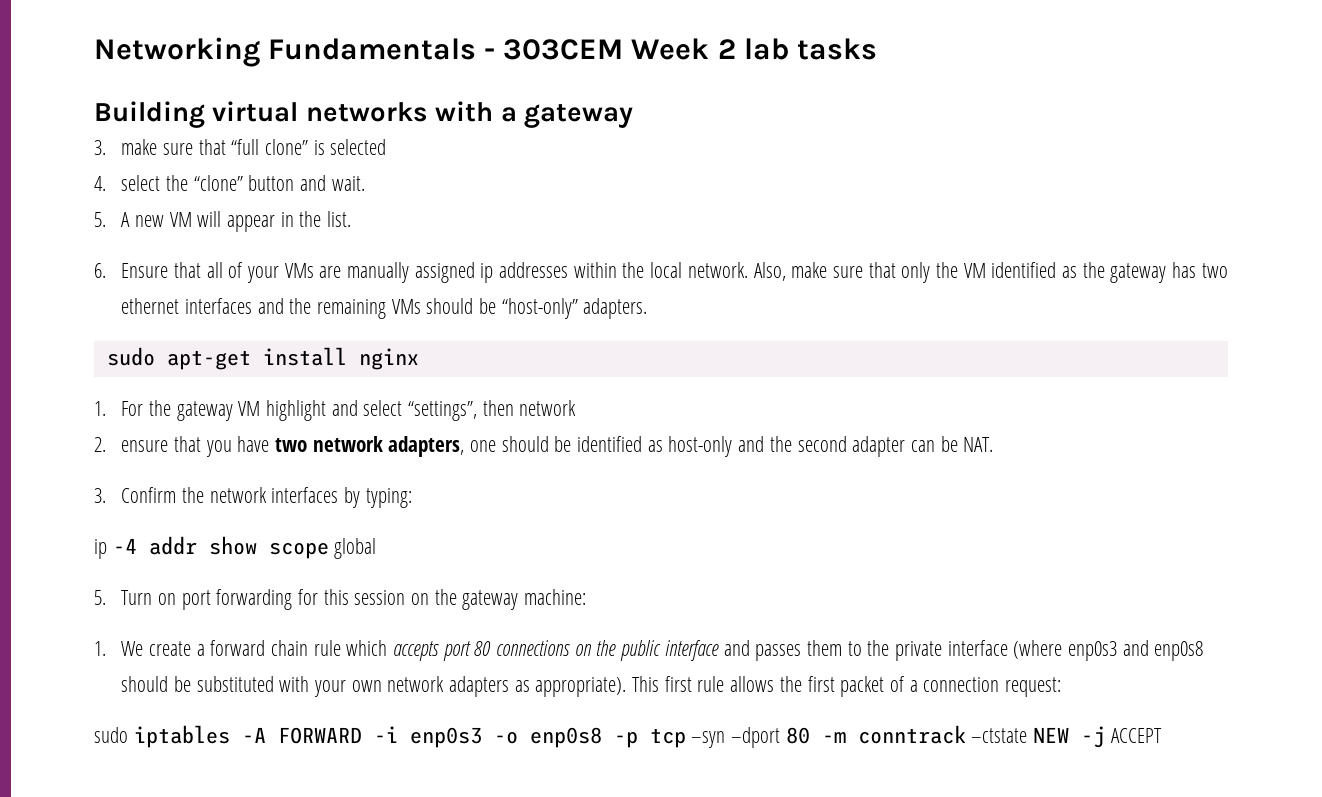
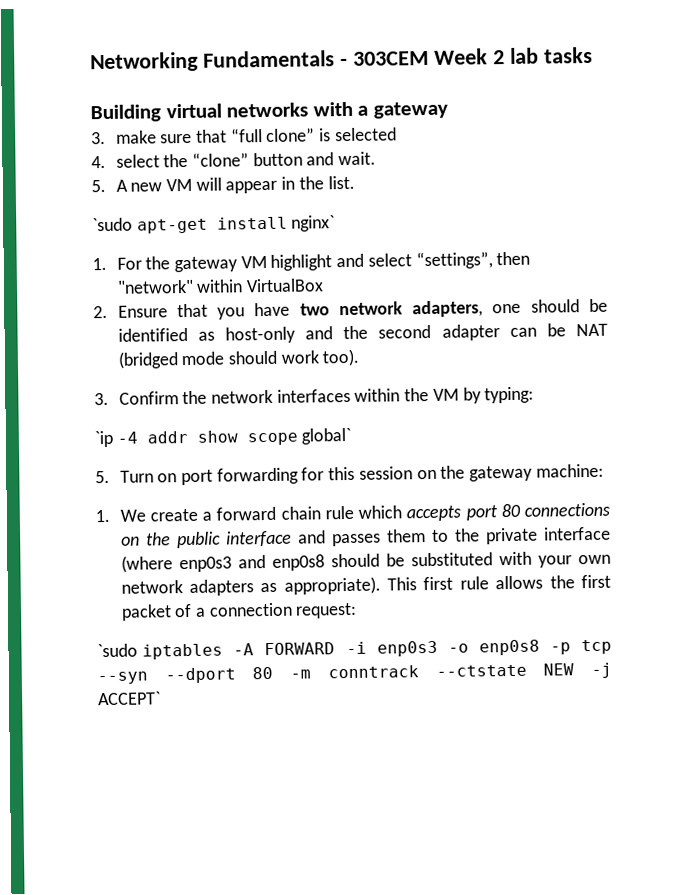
- 6. Ensure that all of your VMs are manually assigned ip addresses within the local network. Also, make sure that only the VM identified as the gateway has two ethernet interfaces and the remaining VMs should be “host-only” adapters.
- sudo apt-get install nginx
+ `sudo apt-get install nginx`
- 1. For the gateway VM highlight and select “settings”, then network
+ 1. For the gateway VM highlight and select “settings”, then "network" within VirtualBox
- 2. ensure that you have two network adapters, one should be identified as host-only and the second adapter can be NAT.
+ 2. Ensure that you have two network adapters, one should be identified as host-only and the second adapter can be NAT (bridged mode should work too).
- 3. Confirm the network interfaces by typing:
+ 3. Confirm the network interfaces within the VM by typing:
- ip -4 addr show scope global
+ `ip -4 addr show scope global`
- sudo iptables -A FORWARD -i enp0s3 -o enp0s8 -p tcp –syn –dport 80 -m conntrack –ctstate NEW -j ACCEPT
+ `sudo iptables -A FORWARD -i enp0s3 -o enp0s8 -p tcp --syn --dport 80 -m conntrack --ctstate NEW -j ACCEPT`

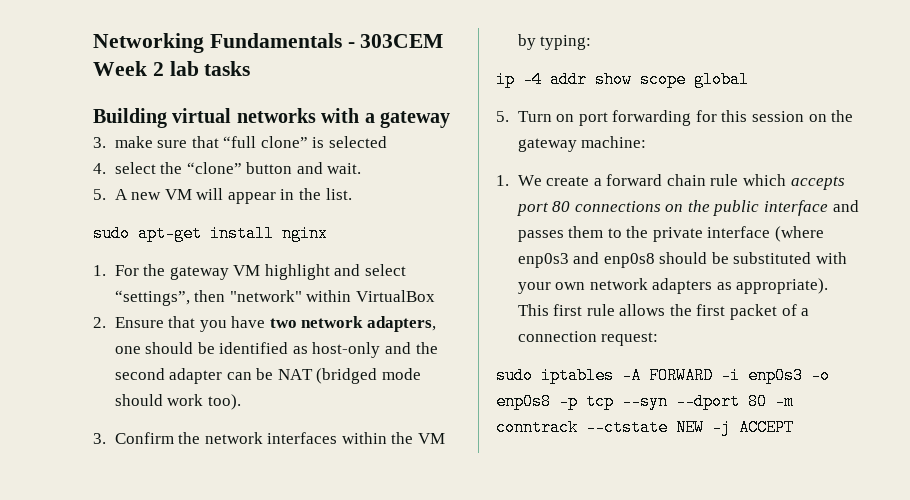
- `sudo apt-get install nginx`
+ sudo apt-get install nginx
- `ip -4 addr show scope global`
+ ip -4 addr show scope global
- `sudo iptables -A FORWARD -i enp0s3 -o enp0s8 -p tcp --syn --dport 80 -m conntrack --ctstate NEW -j ACCEPT`
+ sudo iptables -A FORWARD -i enp0s3 -o enp0s8 -p tcp --syn --dport 80 -m conntrack --ctstate NEW -j ACCEPT

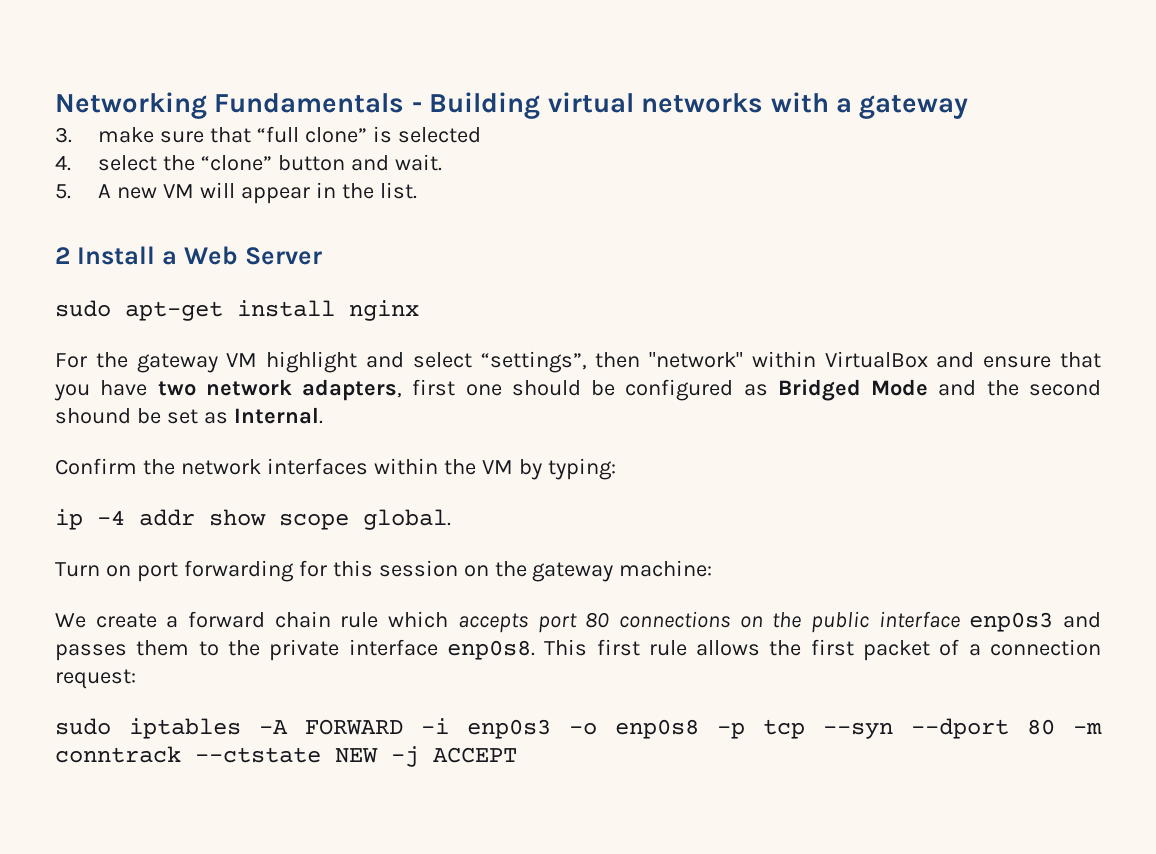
- Networking Fundamentals - 303CEM Week 2 lab tasks
- Building virtual networks with a gateway
+ Networking Fundamentals - Building virtual networks with a gateway
+ 2 Install a Web Server
- 1. For the gateway VM highlight and select “settings”, then "network" within VirtualBox
- 2. Ensure that you have two network adapters, one should be identified as host-only and the second adapter can be NAT (bridged mode should work too).
- 3. Confirm the network interfaces within the VM by typing:
+ For the gateway VM highlight and select “settings”, then "network" within VirtualBox and ensure that you have two network adapters, first one should be configured as Bridged Mode and the second shound be set as Internal.
+ Confirm the network interfaces within the VM by typing:
- ip -4 addr show scope global
- 5. Turn on port forwarding for this session on the gateway machine:
+ ip -4 addr show scope global.
+ Turn on port forwarding for this session on the gateway machine:
- 1. We create a forward chain rule which accepts port 80 connections on the public interface and passes them to the private interface (where enp0s3 and enp0s8 should be substituted with your own network adapters as appropriate).
+ We create a forward chain rule which accepts port 80 connections on the public interface enp0s3 and passes them to the private interface enp0s8.

